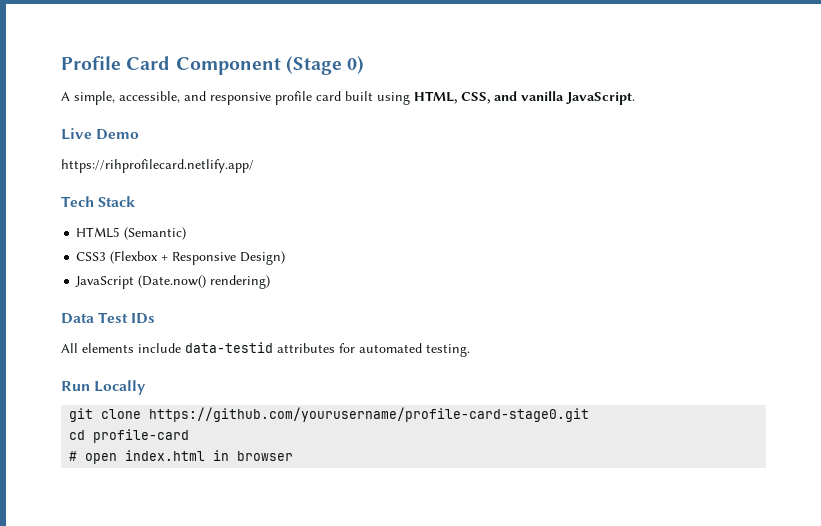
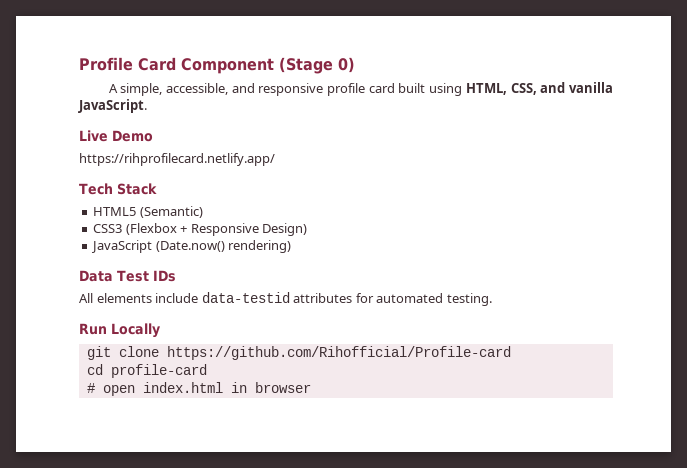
- git clone https://github.com/yourusername/profile-card-stage0.git
+ git clone https://github.com/Rihofficial/Profile-card

